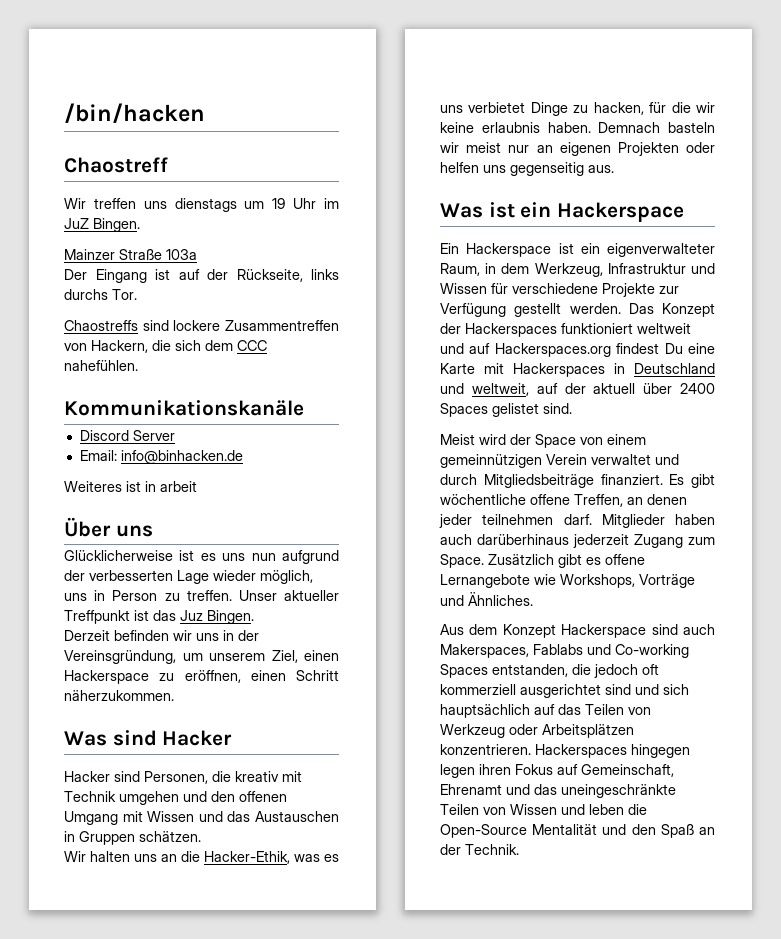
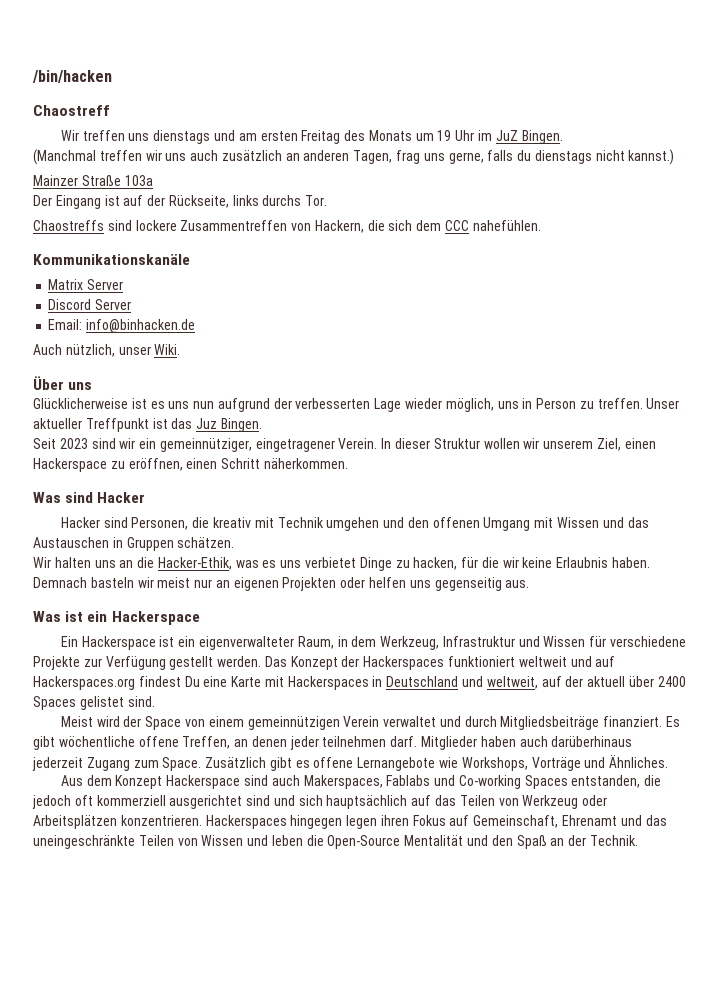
- Wir treffen uns dienstags um 19 Uhr im JuZ Bingen.
+ Wir treffen uns dienstags und am ersten Freitag des Monats um 19 Uhr im JuZ Bingen.
+ (Manchmal treffen wir uns auch zusätzlich an anderen Tagen, frag uns gerne, falls du dienstags nicht kannst.)
+ Matrix Server
- Weiteres ist in arbeit
+ Auch nützlich, unser Wiki.
- Derzeit befinden wir uns in der Vereinsgründung, um unserem Ziel, einen Hackerspace zu eröffnen, einen Schritt näherzukommen.
+ Seit 2023 sind wir ein gemeinnütziger, eingetragener Verein. In dieser Struktur wollen wir unserem Ziel, einen Hackerspace zu eröffnen, einen Schritt näherkommen.
- Wir halten uns an die Hacker-Ethik, was es uns verbietet Dinge zu hacken, für die wir keine erlaubnis haben.
+ Wir halten uns an die Hacker-Ethik, was es uns verbietet Dinge zu hacken, für die wir keine Erlaubnis haben.

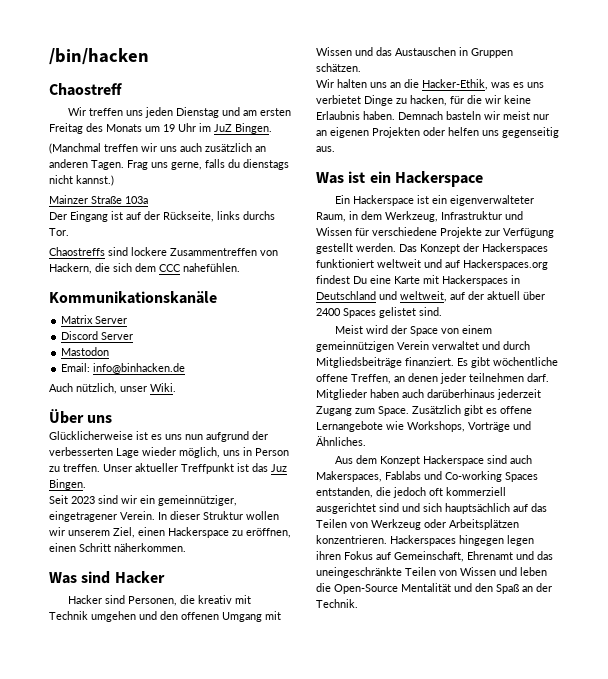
- Wir treffen uns dienstags und am ersten Freitag des Monats um 19 Uhr im JuZ Bingen.
+ Wir treffen uns jeden Dienstag und am ersten Freitag des Monats um 19 Uhr im JuZ Bingen.
- (Manchmal treffen wir uns auch zusätzlich an anderen Tagen, frag uns gerne, falls du dienstags nicht kannst.)
+ (Manchmal treffen wir uns auch zusätzlich an anderen Tagen. Frag uns gerne, falls du dienstags nicht kannst.)
+ Mastodon

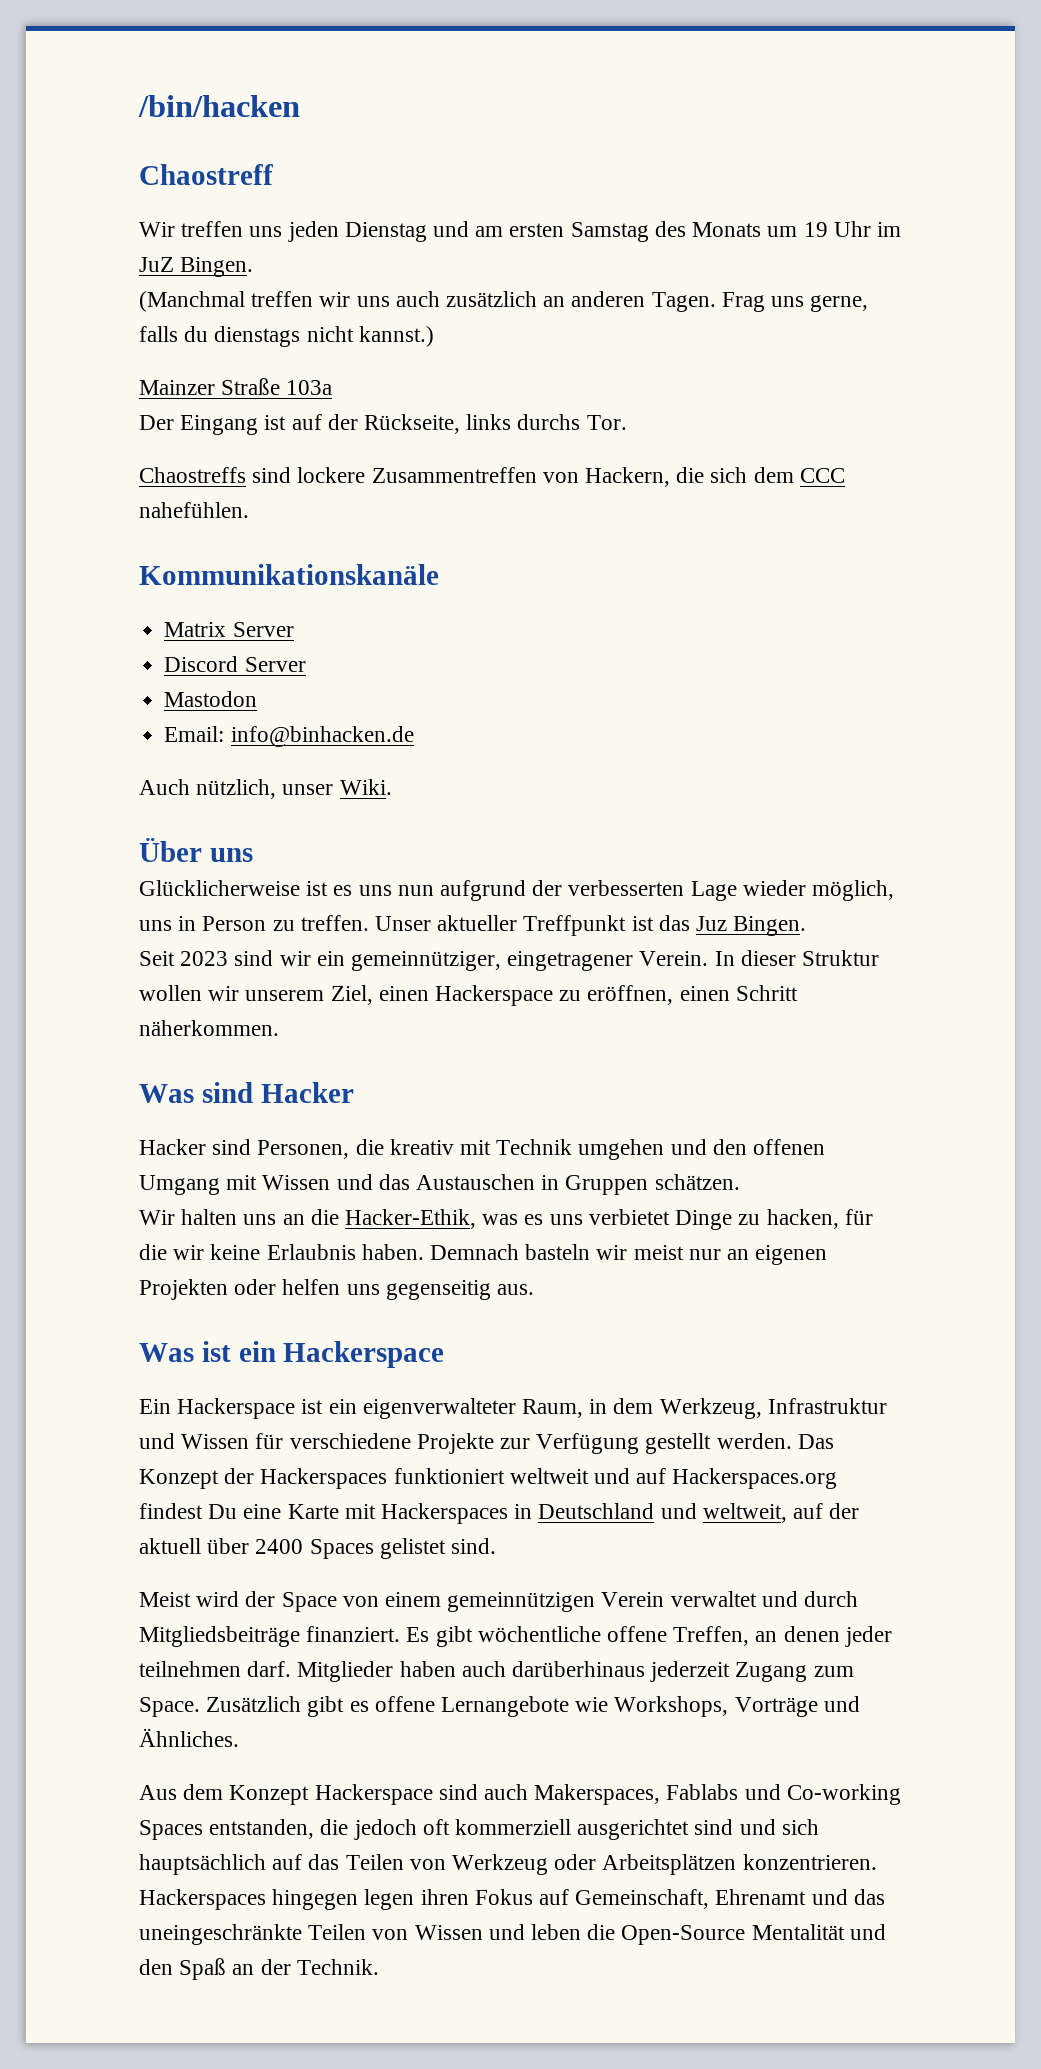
- Wir treffen uns jeden Dienstag und am ersten Freitag des Monats um 19 Uhr im JuZ Bingen.
+ Wir treffen uns jeden Dienstag und am ersten Samstag des Monats um 19 Uhr im JuZ Bingen.

